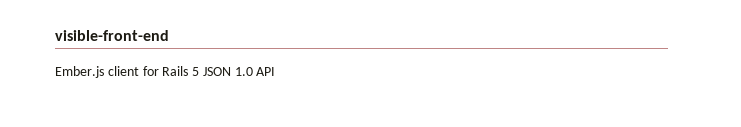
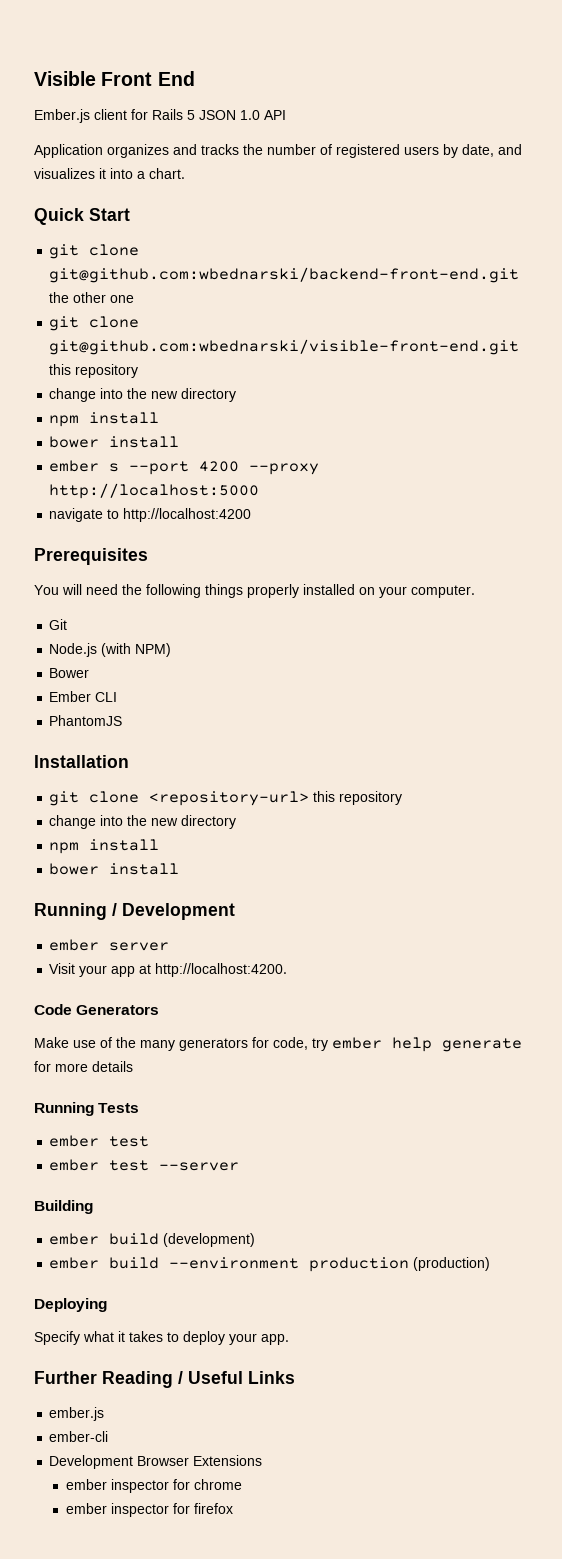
- visible-front-end
+ Visible Front End
+ Application organizes and tracks the number of registered users by date, and visualizes it into a chart.
+ Quick Start
+ git clone git@github.com:wbednarski/backend-front-end.git the other one
+ git clone git@github.com:wbednarski/visible-front-end.git this repository
+ change into the new directory
+ npm install
+ bower install
+ ember s --port 4200 --proxy http://localhost:5000
+ navigate to http://localhost:4200
+ Prerequisites
+ You will need the following things properly installed on your computer.
+ Git
+ Node.js (with NPM)
+ Bower
+ Ember CLI
+ PhantomJS
+ Installation
+ git clone <repository-url> this repository
+ change into the new directory
+ npm install
+ bower install
+ Running / Development
+ ember server
+ Visit your app at http://localhost:4200.
+ Code Generators
+ Make use of the many generators for code, try ember help generate for more details
+ Running Tests
+ ember test
+ ember test --server
+ Building
+ ember build (development)
+ ember build --environment production (production)
+ Deploying
+ Specify what it takes to deploy your app.
+ Further Reading / Useful Links
+ ember.js
+ ember-cli
+ Development Browser Extensions
+ ember inspector for chrome
+ ember inspector for firefox

